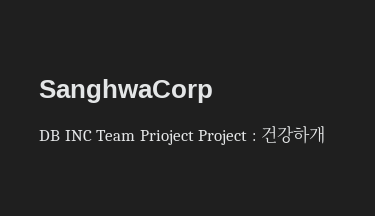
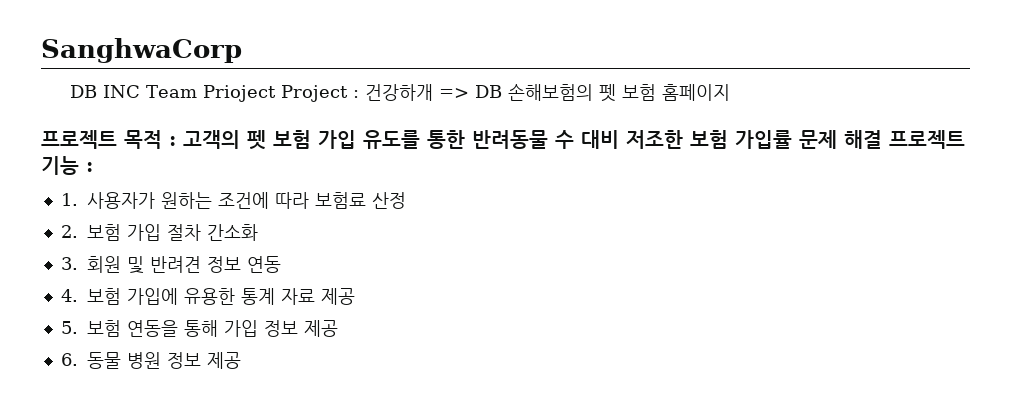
- DB INC Team Prioject Project : 건강하개
+ DB INC Team Prioject Project : 건강하개 => DB 손해보험의 펫 보험 홈페이지
+ 프로젝트 목적 : 고객의 펫 보험 가입 유도를 통한 반려동물 수 대비 저조한 보험 가입률 문제 해결 프로젝트 기능 :
+ 1. 사용자가 원하는 조건에 따라 보험료 산정
+ 2. 보험 가입 절차 간소화
+ 3. 회원 및 반려견 정보 연동
+ 4. 보험 가입에 유용한 통계 자료 제공
+ 5. 보험 연동을 통해 가입 정보 제공
+ 6. 동물 병원 정보 제공

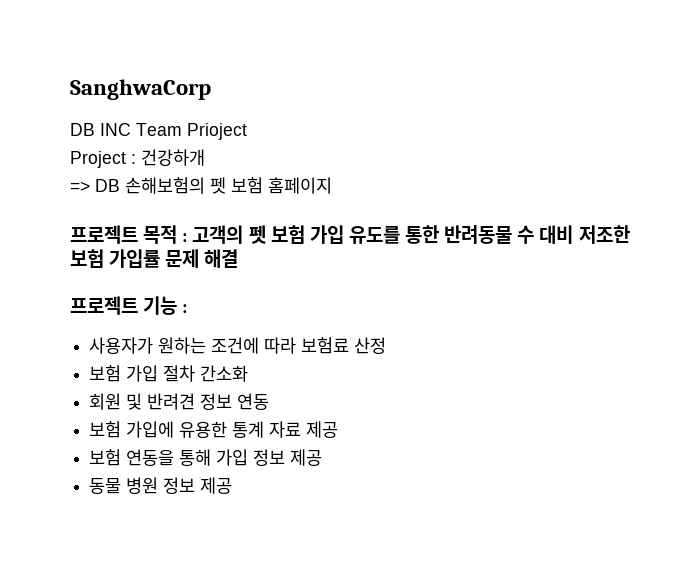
- DB INC Team Prioject Project : 건강하개 => DB 손해보험의 펫 보험 홈페이지
+ DB INC Team Prioject
+ Project : 건강하개
+ => DB 손해보험의 펫 보험 홈페이지
- 프로젝트 목적 : 고객의 펫 보험 가입 유도를 통한 반려동물 수 대비 저조한 보험 가입률 문제 해결 프로젝트 기능 :
+ 프로젝트 목적 : 고객의 펫 보험 가입 유도를 통한 반려동물 수 대비 저조한 보험 가입률 문제 해결
+ 프로젝트 기능 :
- 1. 사용자가 원하는 조건에 따라 보험료 산정
+ 사용자가 원하는 조건에 따라 보험료 산정
- 2. 보험 가입 절차 간소화
+ 보험 가입 절차 간소화
- 3. 회원 및 반려견 정보 연동
+ 회원 및 반려견 정보 연동
- 4. 보험 가입에 유용한 통계 자료 제공
+ 보험 가입에 유용한 통계 자료 제공
- 5. 보험 연동을 통해 가입 정보 제공
+ 보험 연동을 통해 가입 정보 제공
- 6. 동물 병원 정보 제공
+ 동물 병원 정보 제공

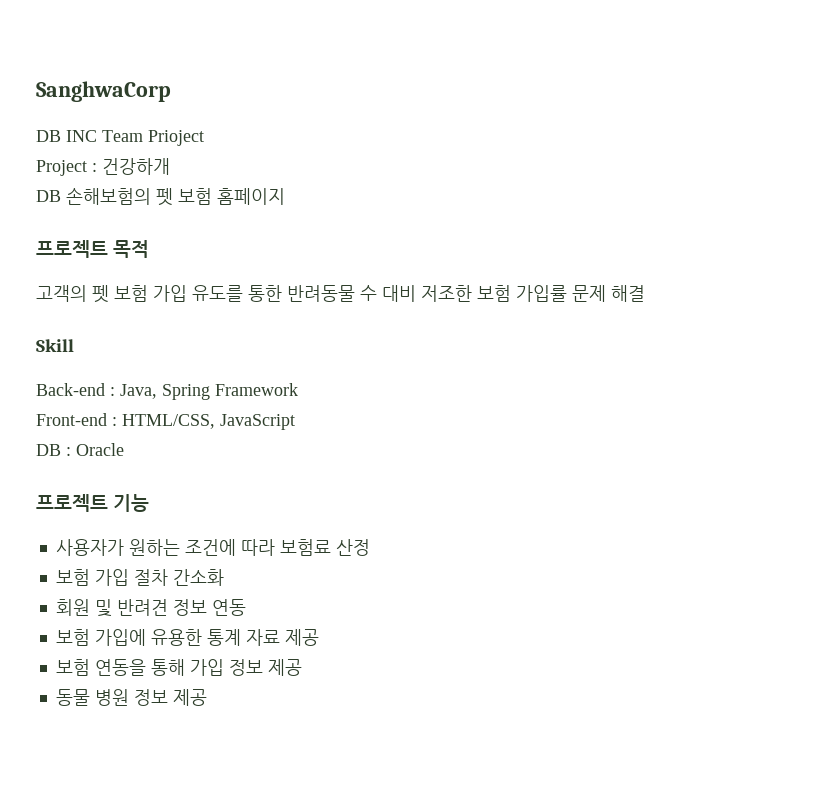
- => DB 손해보험의 펫 보험 홈페이지
+ DB 손해보험의 펫 보험 홈페이지
- 프로젝트 목적 : 고객의 펫 보험 가입 유도를 통한 반려동물 수 대비 저조한 보험 가입률 문제 해결
+ 프로젝트 목적
+ 고객의 펫 보험 가입 유도를 통한 반려동물 수 대비 저조한 보험 가입률 문제 해결
+ Skill
+ Back-end : Java, Spring Framework
+ Front-end : HTML/CSS, JavaScript
+ DB : Oracle
- 프로젝트 기능 :
+ 프로젝트 기능

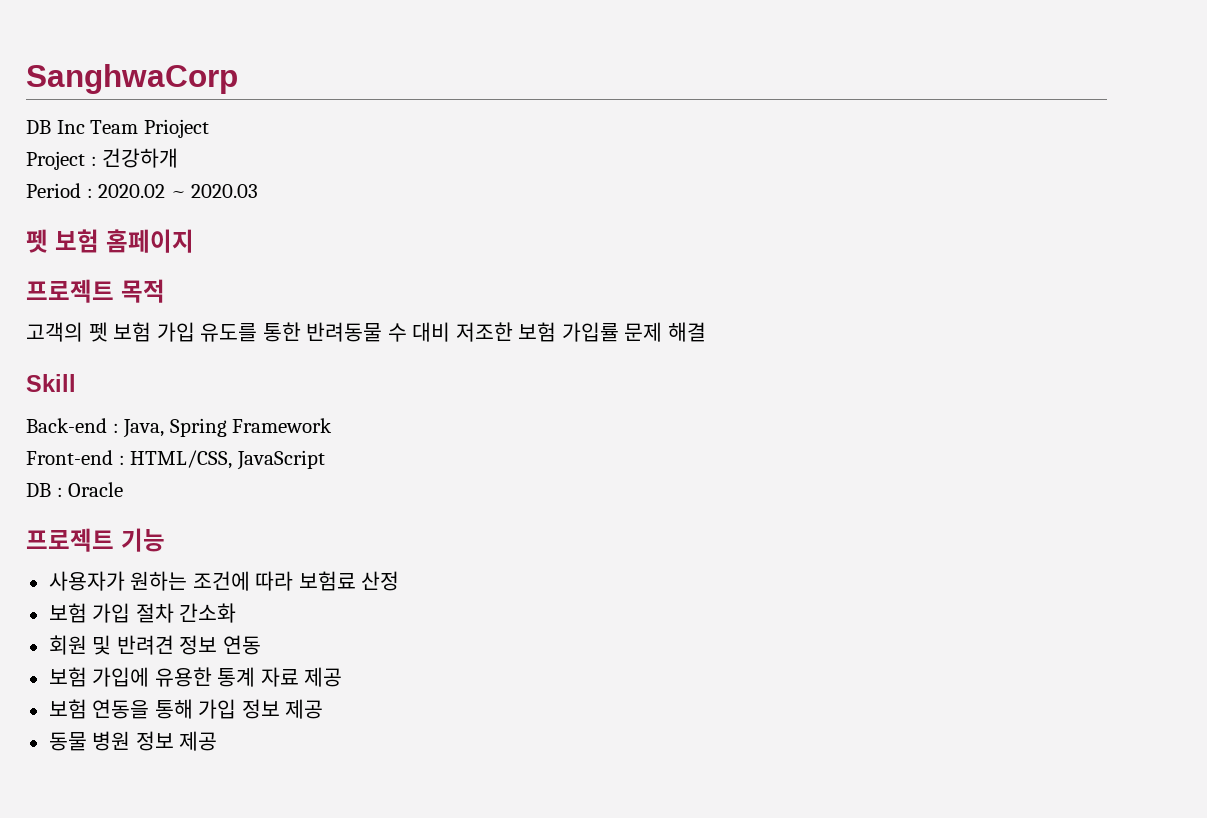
- DB INC Team Prioject
+ DB Inc Team Prioject
- DB 손해보험의 펫 보험 홈페이지
+ Period : 2020.02 ~ 2020.03
+ 펫 보험 홈페이지

